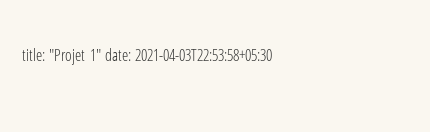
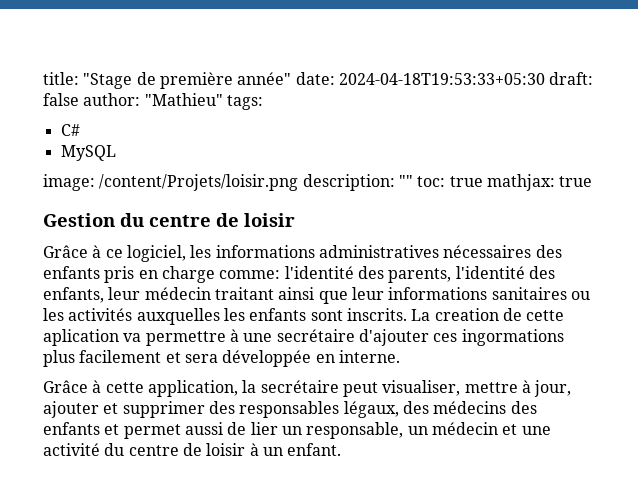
- title: "Projet 1" date: 2021-04-03T22:53:58+05:30
+ title: "Stage de première année" date: 2024-04-18T19:53:33+05:30 draft: false author: "Mathieu" tags:
+ C#
+ MySQL
+ image: /content/Projets/loisir.png description: "" toc: true mathjax: true
+ Gestion du centre de loisir
+ Grâce à ce logiciel, les informations administratives nécessaires des enfants pris en charge comme: l'identité des parents, l'identité des enfants, leur médecin traitant ainsi que leur informations sanitaires ou les activités auxquelles les enfants sont inscrits. La creation de cette aplication va permettre à une secrétaire d'ajouter ces ingormations plus facilement et sera développée en interne.
+ Grâce à cette application, la secrétaire peut visualiser, mettre à jour, ajouter et supprimer des responsables légaux, des médecins des enfants et permet aussi de lier un responsable, un médecin et une activité du centre de loisir à un enfant.

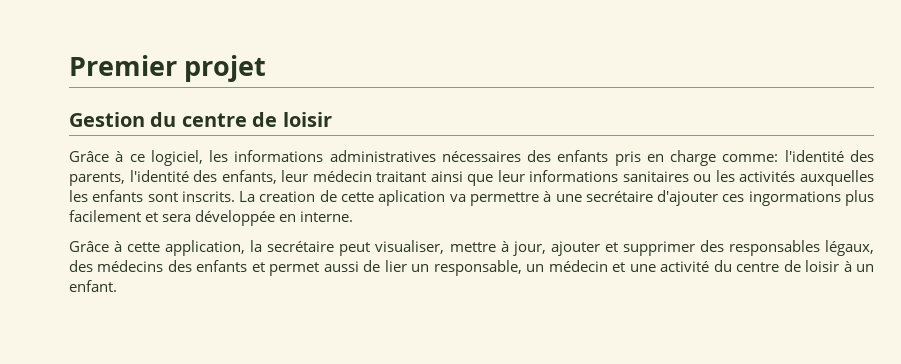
- title: "Stage de première année" date: 2024-04-18T19:53:33+05:30 draft: false author: "Mathieu" tags:
- C#
- MySQL
- image: /content/Projets/loisir.png description: "" toc: true mathjax: true
+ Premier projet

